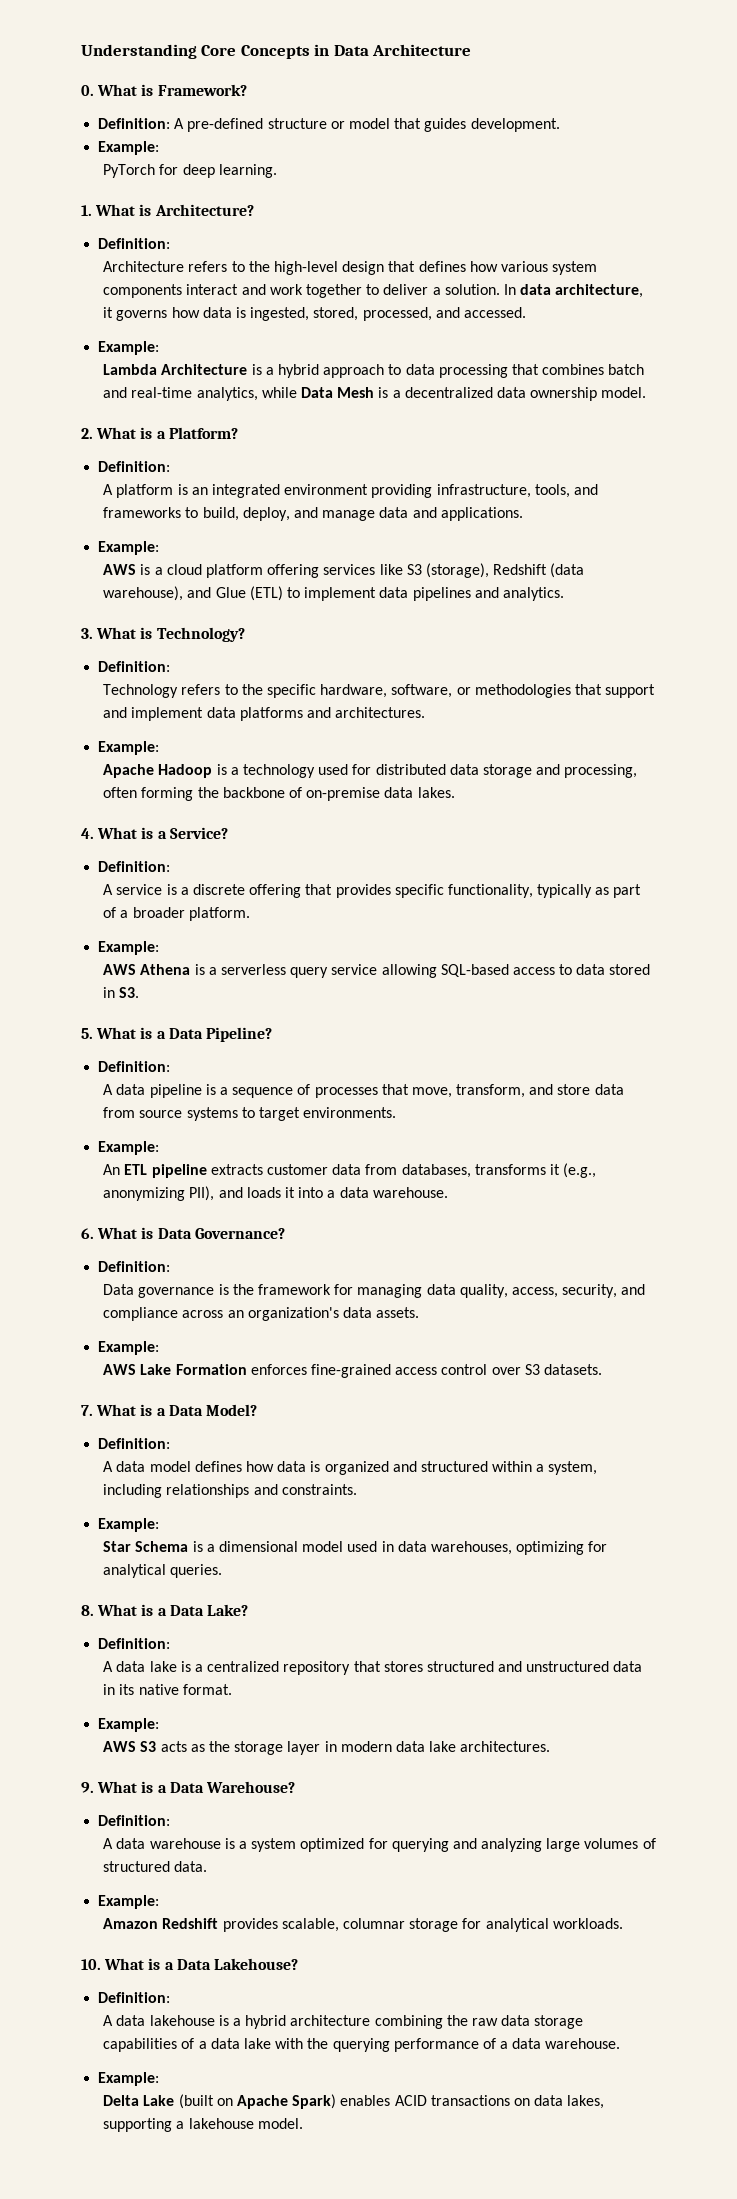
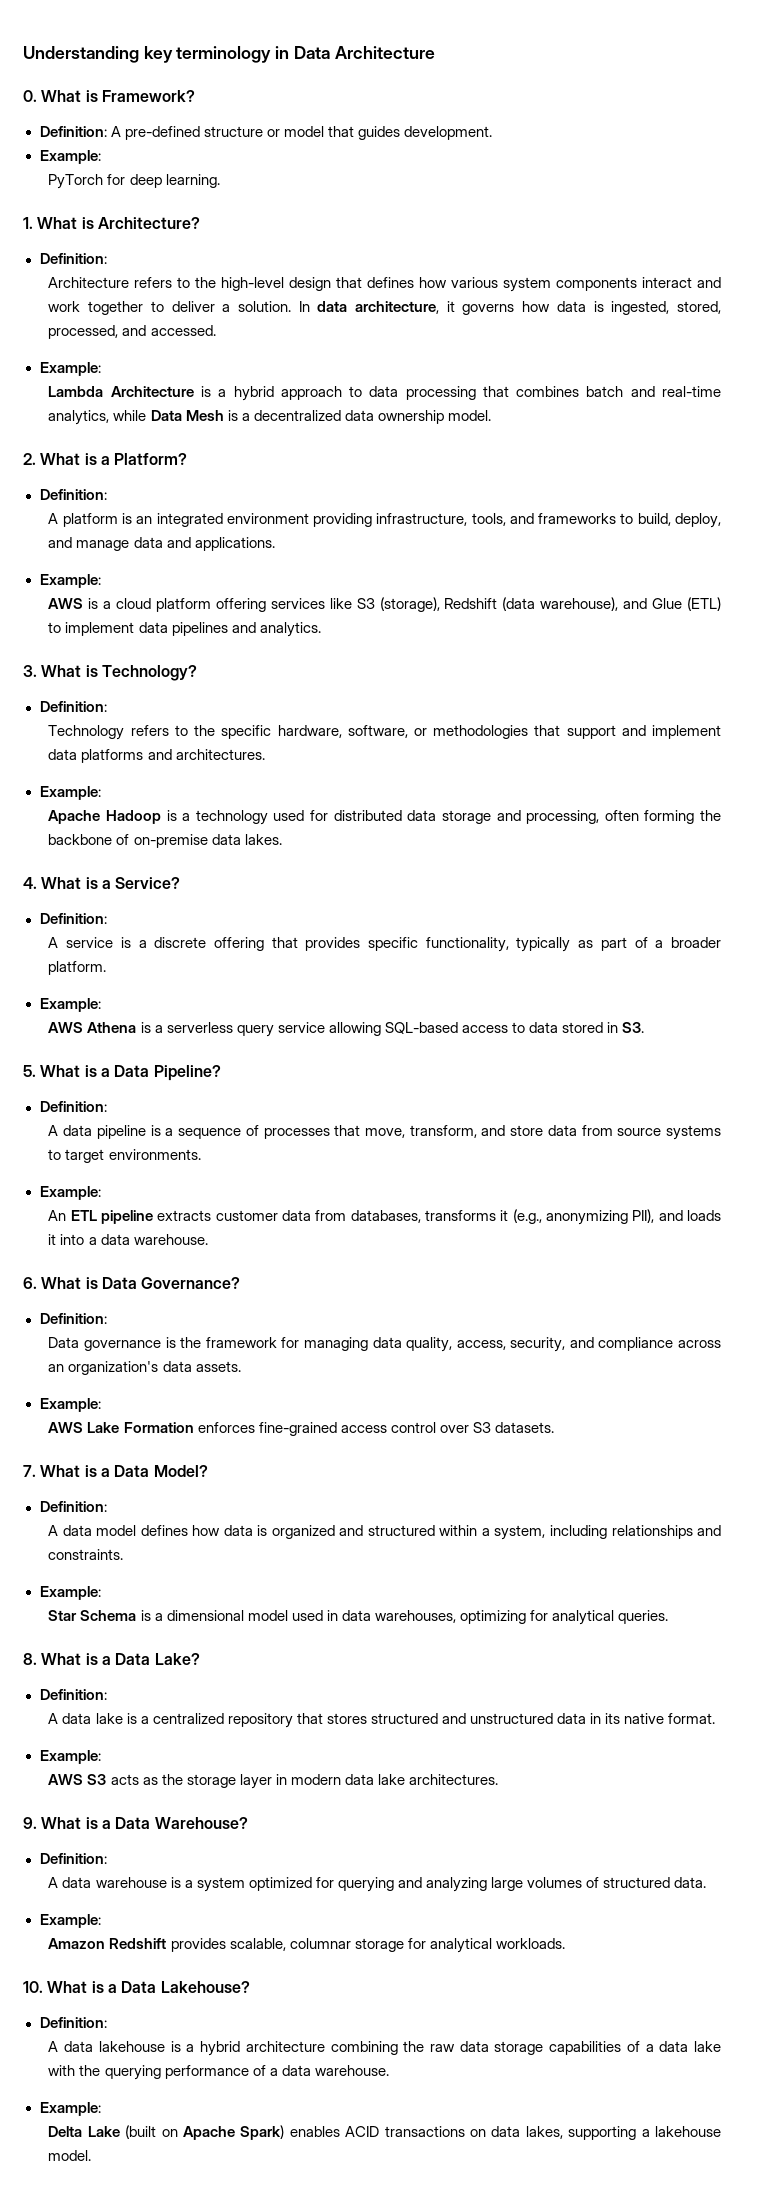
- Understanding Core Concepts in Data Architecture
+ Understanding key terminology in Data Architecture

